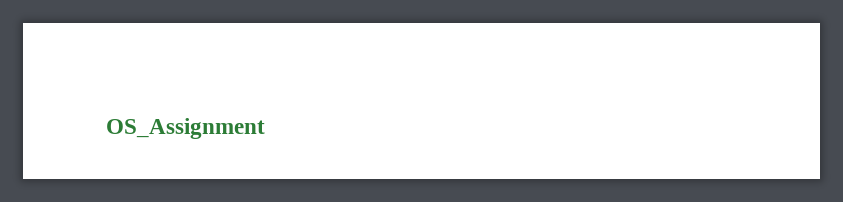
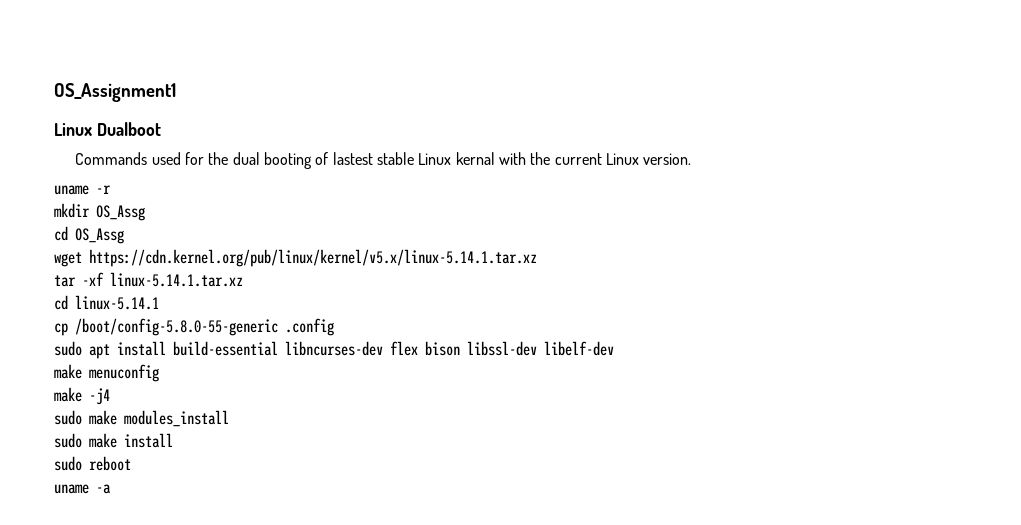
- OS_Assignment
+ OS_Assignment1
+ Linux Dualboot
+ Commands used for the dual booting of lastest stable Linux kernal with the current Linux version.
+ uname -r
+ mkdir OS_Assg
+ cd OS_Assg
+ wget https://cdn.kernel.org/pub/linux/kernel/v5.x/linux-5.14.1.tar.xz
+ tar -xf linux-5.14.1.tar.xz
+ cd linux-5.14.1
+ cp /boot/config-5.8.0-55-generic .config
+ sudo apt install build-essential libncurses-dev flex bison libssl-dev libelf-dev
+ make menuconfig
+ make -j4
+ sudo make modules_install
+ sudo make install
+ sudo reboot
+ uname -a

